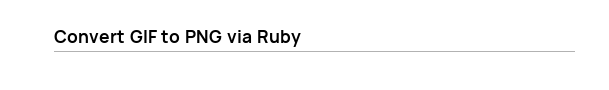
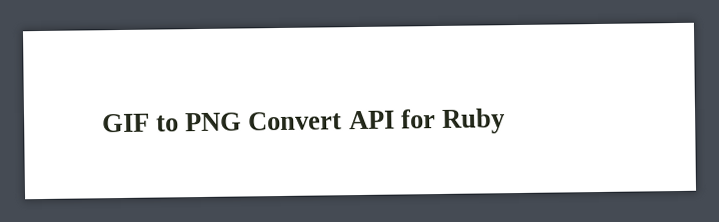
- Convert GIF to PNG via Ruby
+ GIF to PNG Convert API for Ruby

